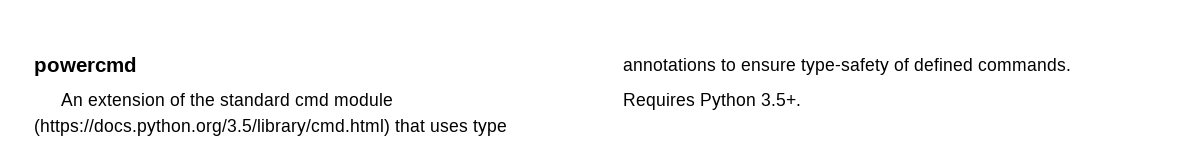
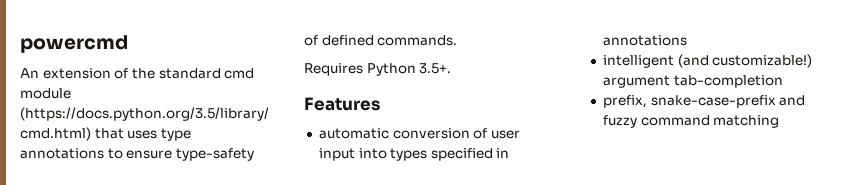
+ Features
+ automatic conversion of user input into types specified in annotations
+ intelligent (and customizable!) argument tab-completion
+ prefix, snake-case-prefix and fuzzy command matching

